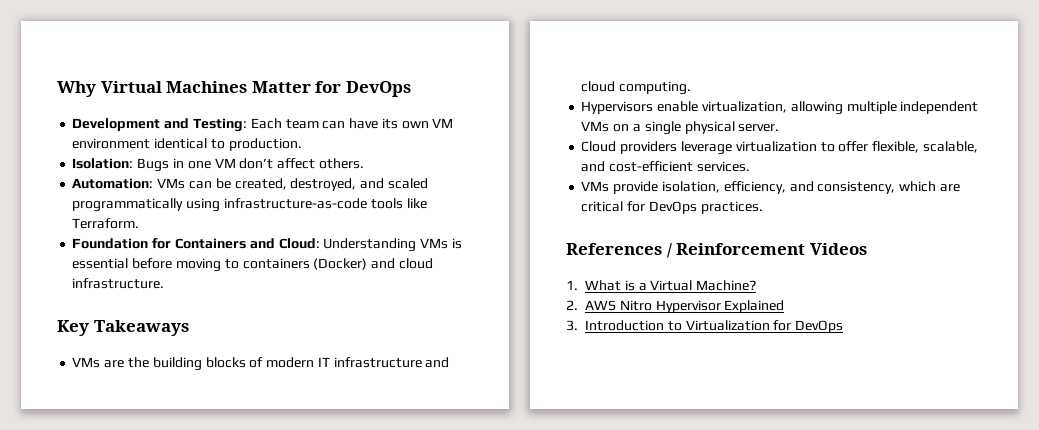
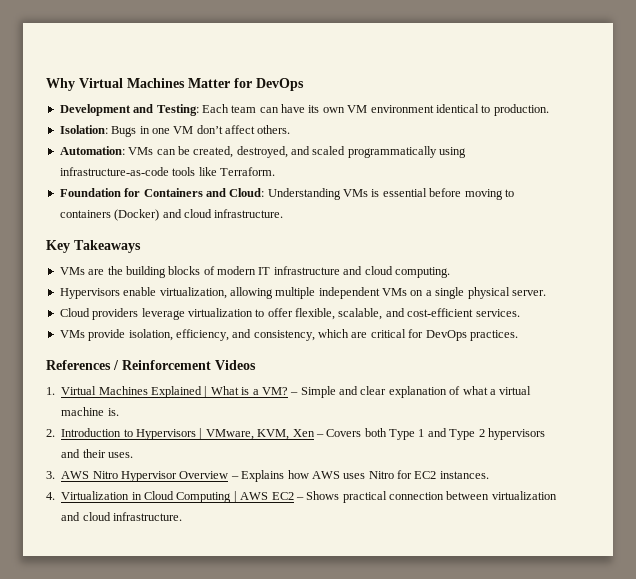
- 1. What is a Virtual Machine?
- 2. AWS Nitro Hypervisor Explained
- 3. Introduction to Virtualization for DevOps
+ 1. Virtual Machines Explained | What is a VM? – Simple and clear explanation of what a virtual machine is.
+ 2. Introduction to Hypervisors | VMware, KVM, Xen – Covers both Type 1 and Type 2 hypervisors and their uses.
+ 3. AWS Nitro Hypervisor Overview – Explains how AWS uses Nitro for EC2 instances.
+ 4. Virtualization in Cloud Computing | AWS EC2 – Shows practical connection between virtualization and cloud infrastructure.

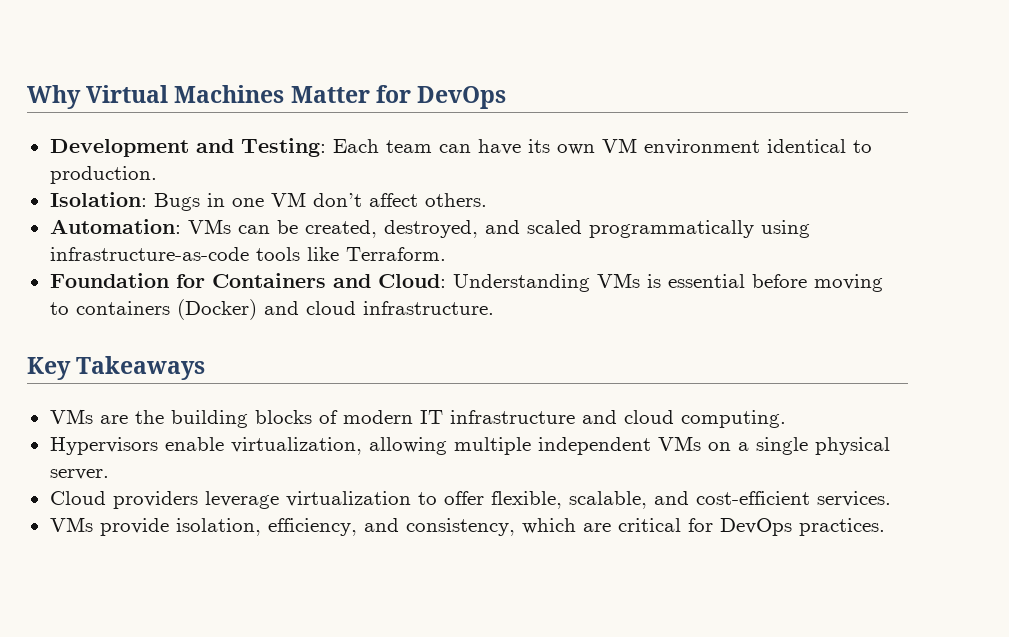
- References / Reinforcement Videos
- 1. Virtual Machines Explained | What is a VM? – Simple and clear explanation of what a virtual machine is.
- 2. Introduction to Hypervisors | VMware, KVM, Xen – Covers both Type 1 and Type 2 hypervisors and their uses.
- 3. AWS Nitro Hypervisor Overview – Explains how AWS uses Nitro for EC2 instances.
- 4. Virtualization in Cloud Computing | AWS EC2 – Shows practical connection between virtualization and cloud infrastructure.

